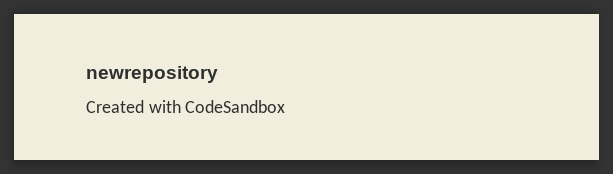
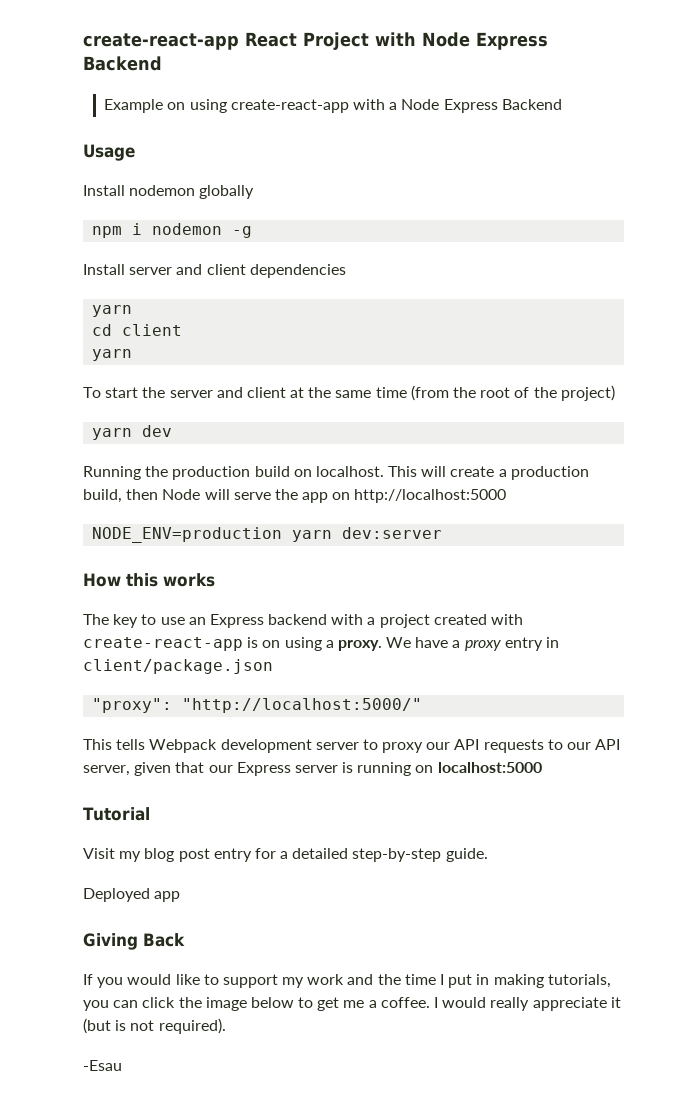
- newrepository
- Created with CodeSandbox
+ create-react-app React Project with Node Express Backend
+ Example on using create-react-app with a Node Express Backend
+ Usage
+ Install nodemon globally
+ npm i nodemon -g
+ Install server and client dependencies
+ yarn
+ cd client
+ yarn
+ To start the server and client at the same time (from the root of the project)
+ yarn dev
+ Running the production build on localhost. This will create a production build, then Node will serve the app on http://localhost:5000
+ NODE_ENV=production yarn dev:server
+ How this works
+ The key to use an Express backend with a project created with create-react-app is on using a proxy. We have a proxy entry in client/package.json
+ "proxy": "http://localhost:5000/"
+ This tells Webpack development server to proxy our API requests to our API server, given that our Express server is running on localhost:5000
+ Tutorial
+ Visit my blog post entry for a detailed step-by-step guide.
+ Deployed app
+ Giving Back
+ If you would like to support my work and the time I put in making tutorials, you can click the image below to get me a coffee. I would really appreciate it (but is not required).
+ -Esau

